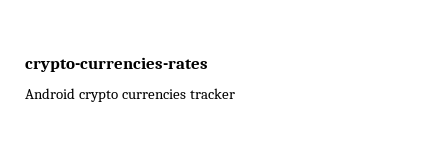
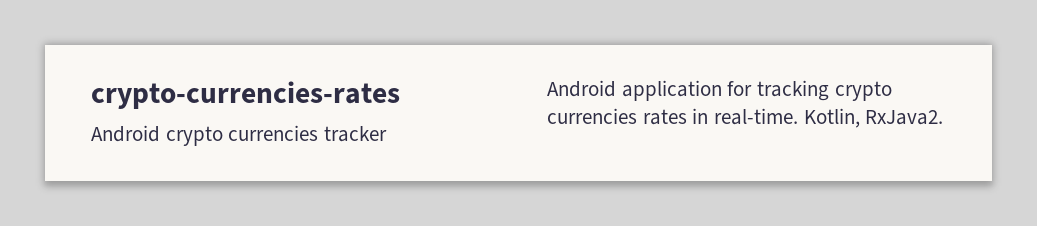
+ Android application for tracking crypto currencies rates in real-time. Kotlin, RxJava2.

